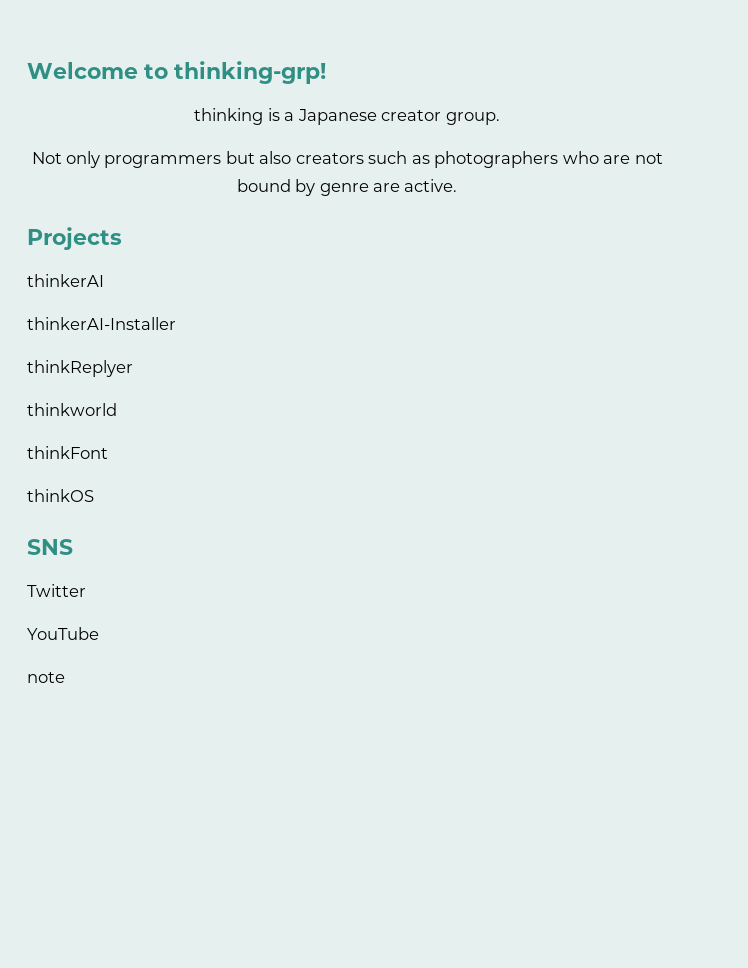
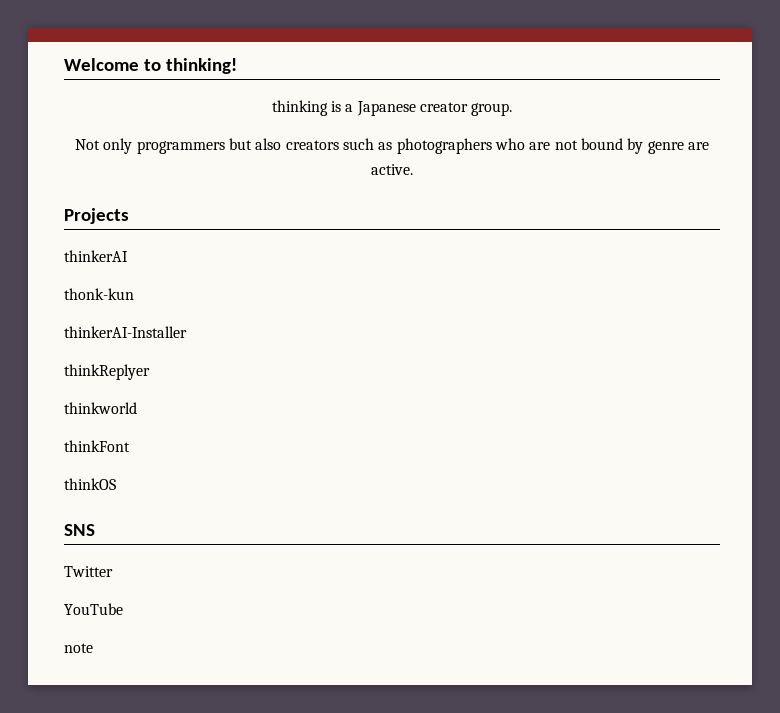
- Welcome to thinking-grp!
+ Welcome to thinking!
+ thonk-kun

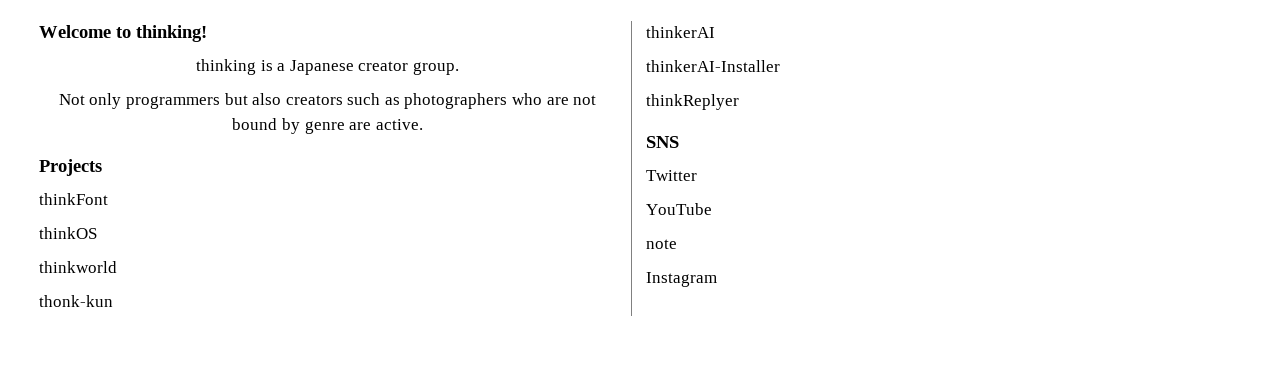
- thinkerAI
+ thinkFont
+ thinkOS
+ thinkworld
+ thinkerAI
- thinkworld
- thinkFont
- thinkOS
+ Instagram

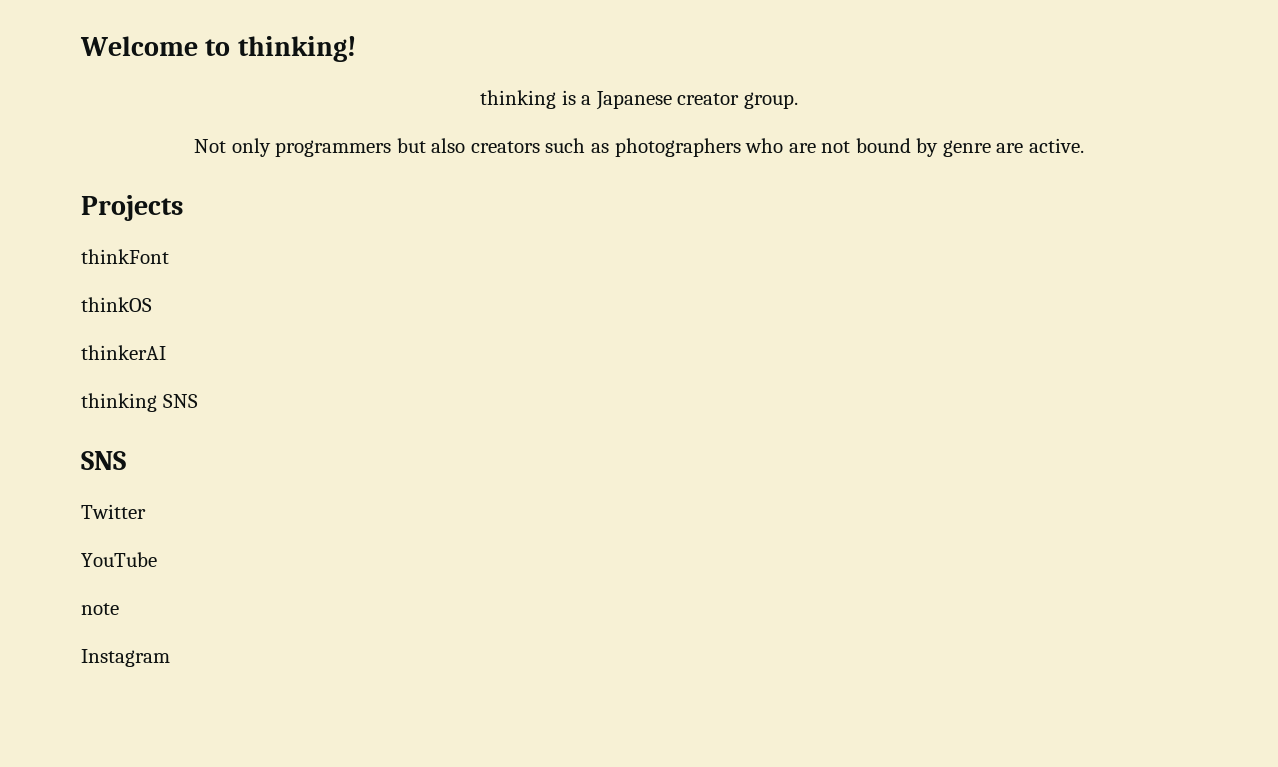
- thinkworld
- thonk-kun
- thinkerAI-Installer
- thinkReplyer
+ thinking SNS

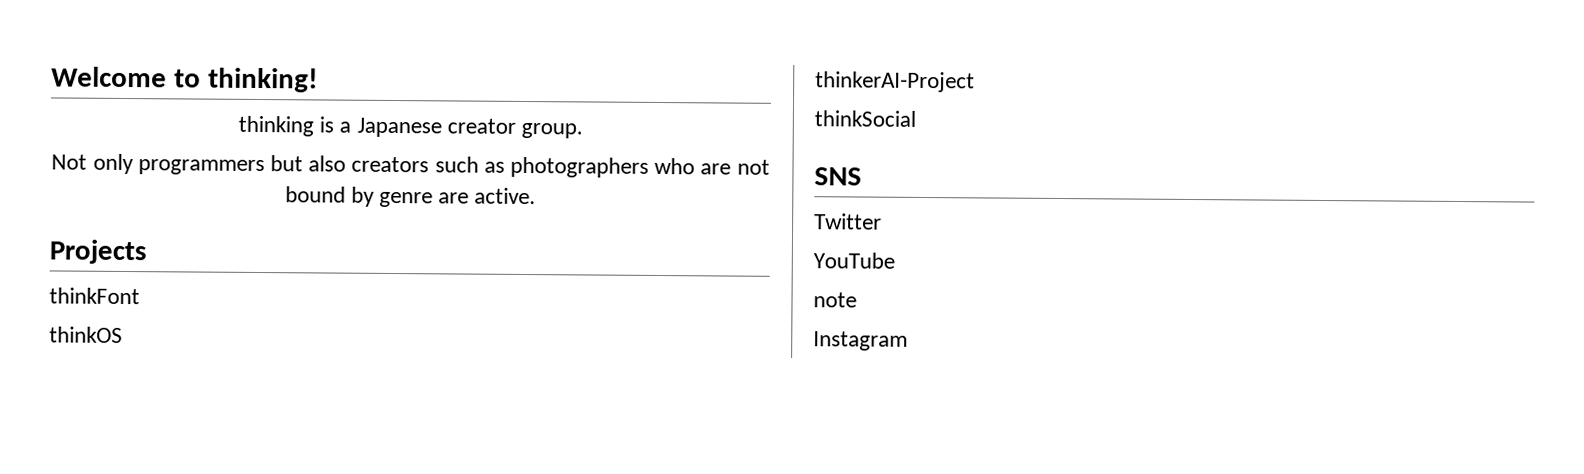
- thinkerAI
- thinking SNS
+ thinkerAI-Project
+ thinkSocial

